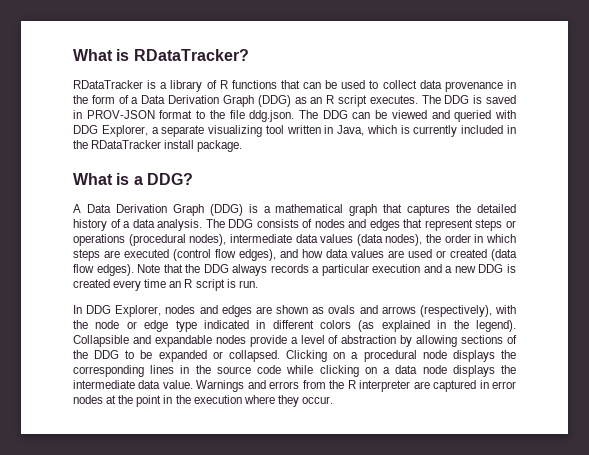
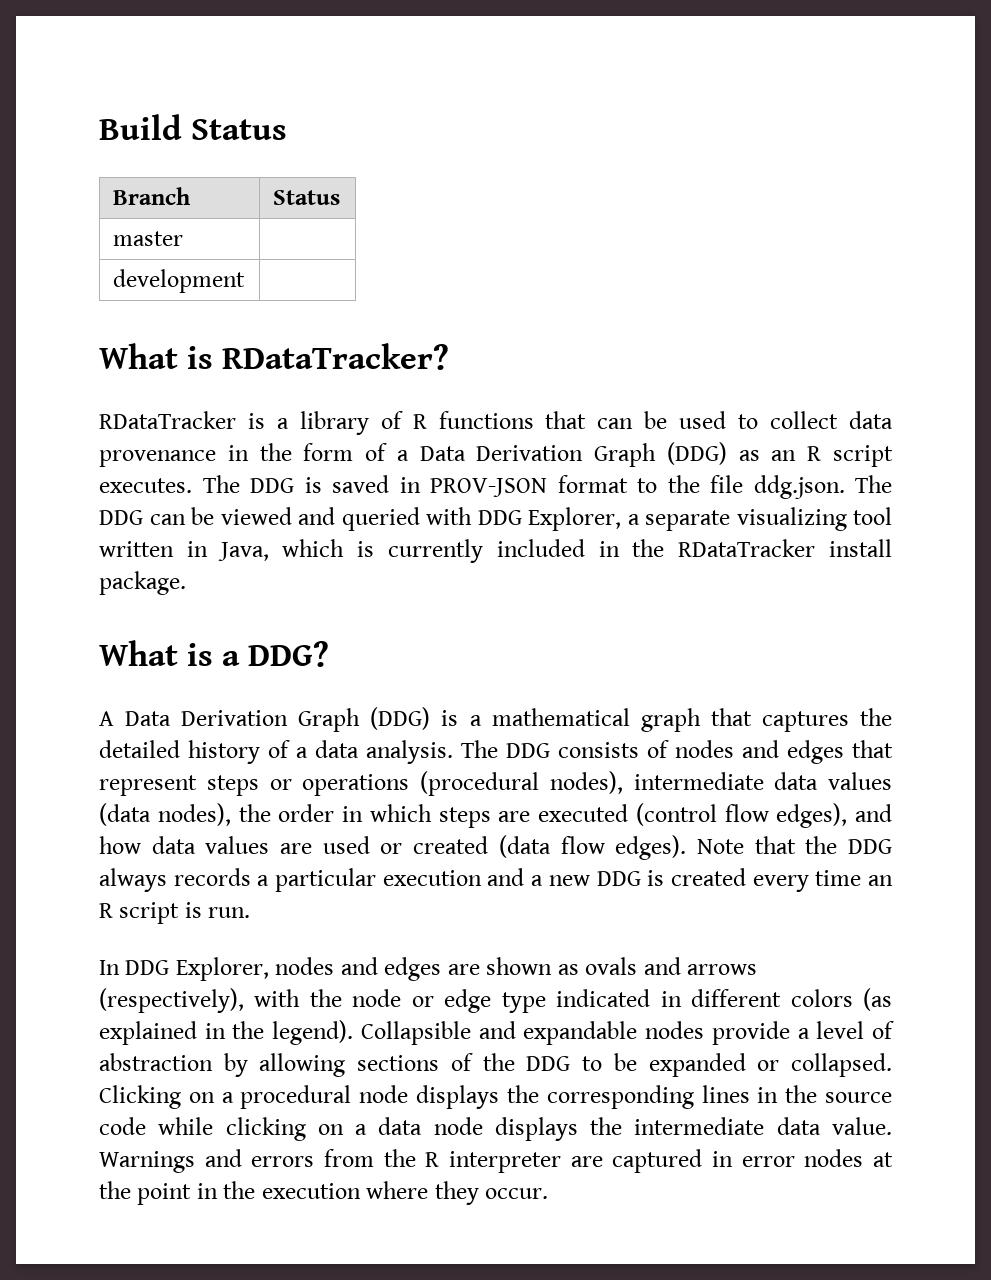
+ Build Status
+ Branch | Status
+ master |
+ development |

